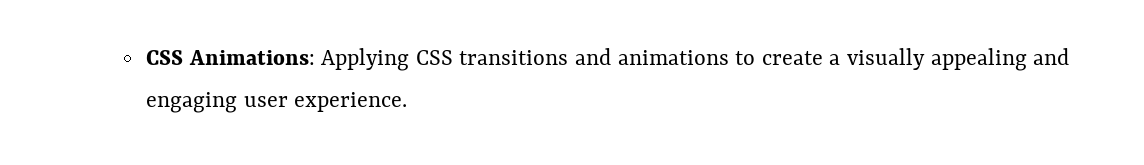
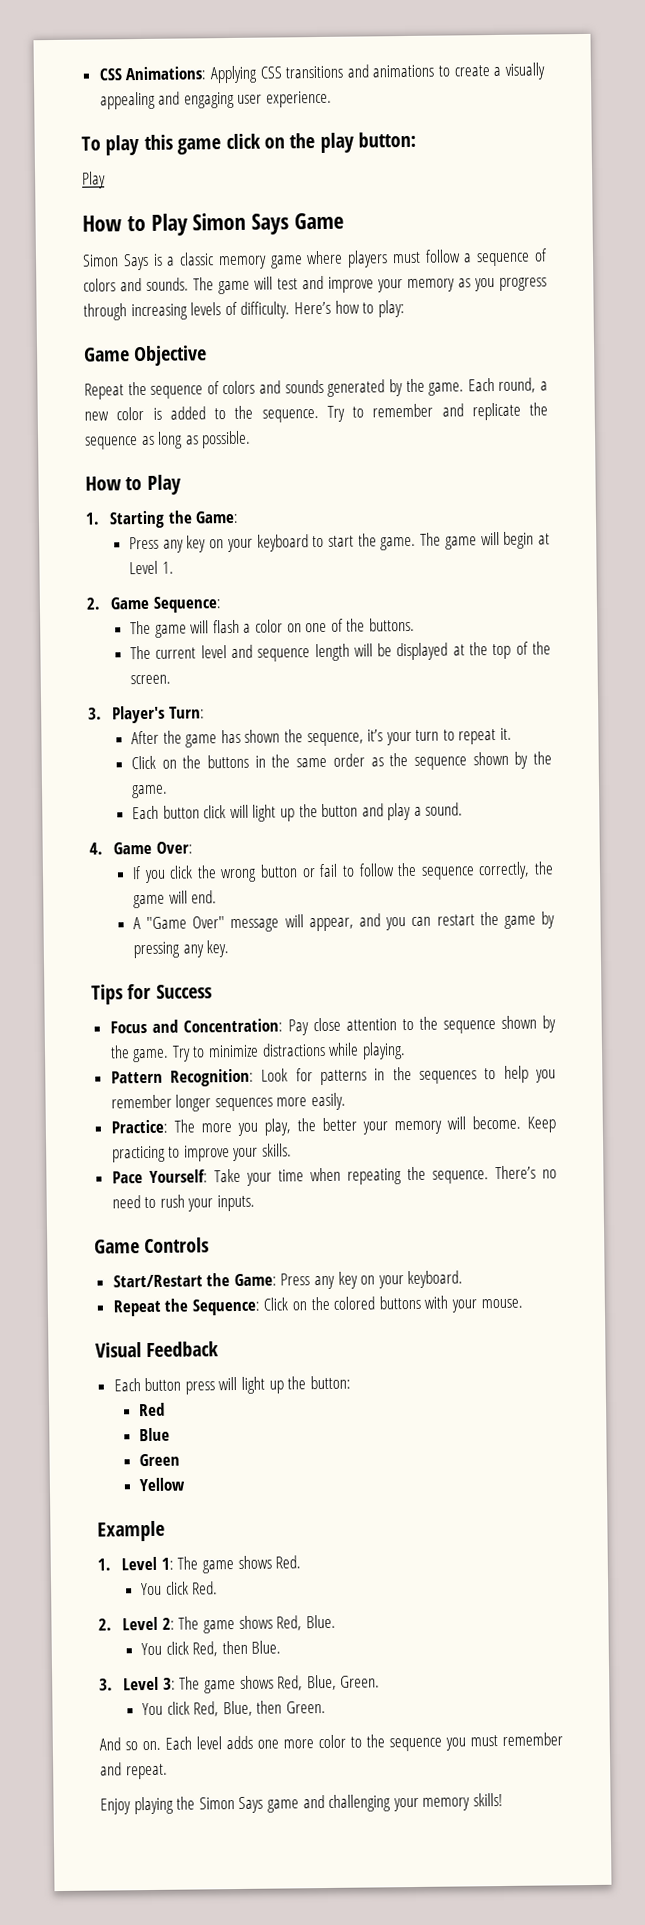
+ To play this game click on the play button:
+ Play
+ How to Play Simon Says Game
+ Simon Says is a classic memory game where players must follow a sequence of colors and sounds. The game will test and improve your memory as you progress through increasing levels of difficulty. Here’s how to play:
+ Game Objective
+ Repeat the sequence of colors and sounds generated by the game. Each round, a new color is added to the sequence. Try to remember and replicate the sequence as long as possible.
+ How to Play
+ 1. Starting the Game:
+ Press any key on your keyboard to start the game. The game will begin at Level 1.
+ 2. Game Sequence:
+ The game will flash a color on one of the buttons.
+ The current level and sequence length will be displayed at the top of the screen.
+ 3. Player's Turn:
+ After the game has shown the sequence, it’s your turn to repeat it.
+ Click on the buttons in the same order as the sequence shown by the game.
+ Each button click will light up the button and play a sound.
+ 4. Game Over:
+ If you click the wrong button or fail to follow the sequence correctly, the game will end.
+ A "Game Over" message will appear, and you can restart the game by pressing any key.
+ Tips for Success
+ Focus and Concentration: Pay close attention to the sequence shown by the game. Try to minimize distractions while playing.
+ Pattern Recognition: Look for patterns in the sequences to help you remember longer sequences more easily.
+ Practice: The more you play, the better your memory will become. Keep practicing to improve your skills.
+ Pace Yourself: Take your time when repeating the sequence. There’s no need to rush your inputs.
+ Game Controls
+ Start/Restart the Game: Press any key on your keyboard.
+ Repeat the Sequence: Click on the colored buttons with your mouse.
+ Visual Feedback
+ Each button press will light up the button:
+ Red
+ Blue
+ Green
+ Yellow
+ Example
+ 1. Level 1: The game shows Red.
+ You click Red.
+ 2. Level 2: The game shows Red, Blue.
+ You click Red, then Blue.
+ 3. Level 3: The game shows Red, Blue, Green.
+ You click Red, Blue, then Green.
+ And so on. Each level adds one more color to the sequence you must remember and repeat.
+ Enjoy playing the Simon Says game and challenging your memory skills!

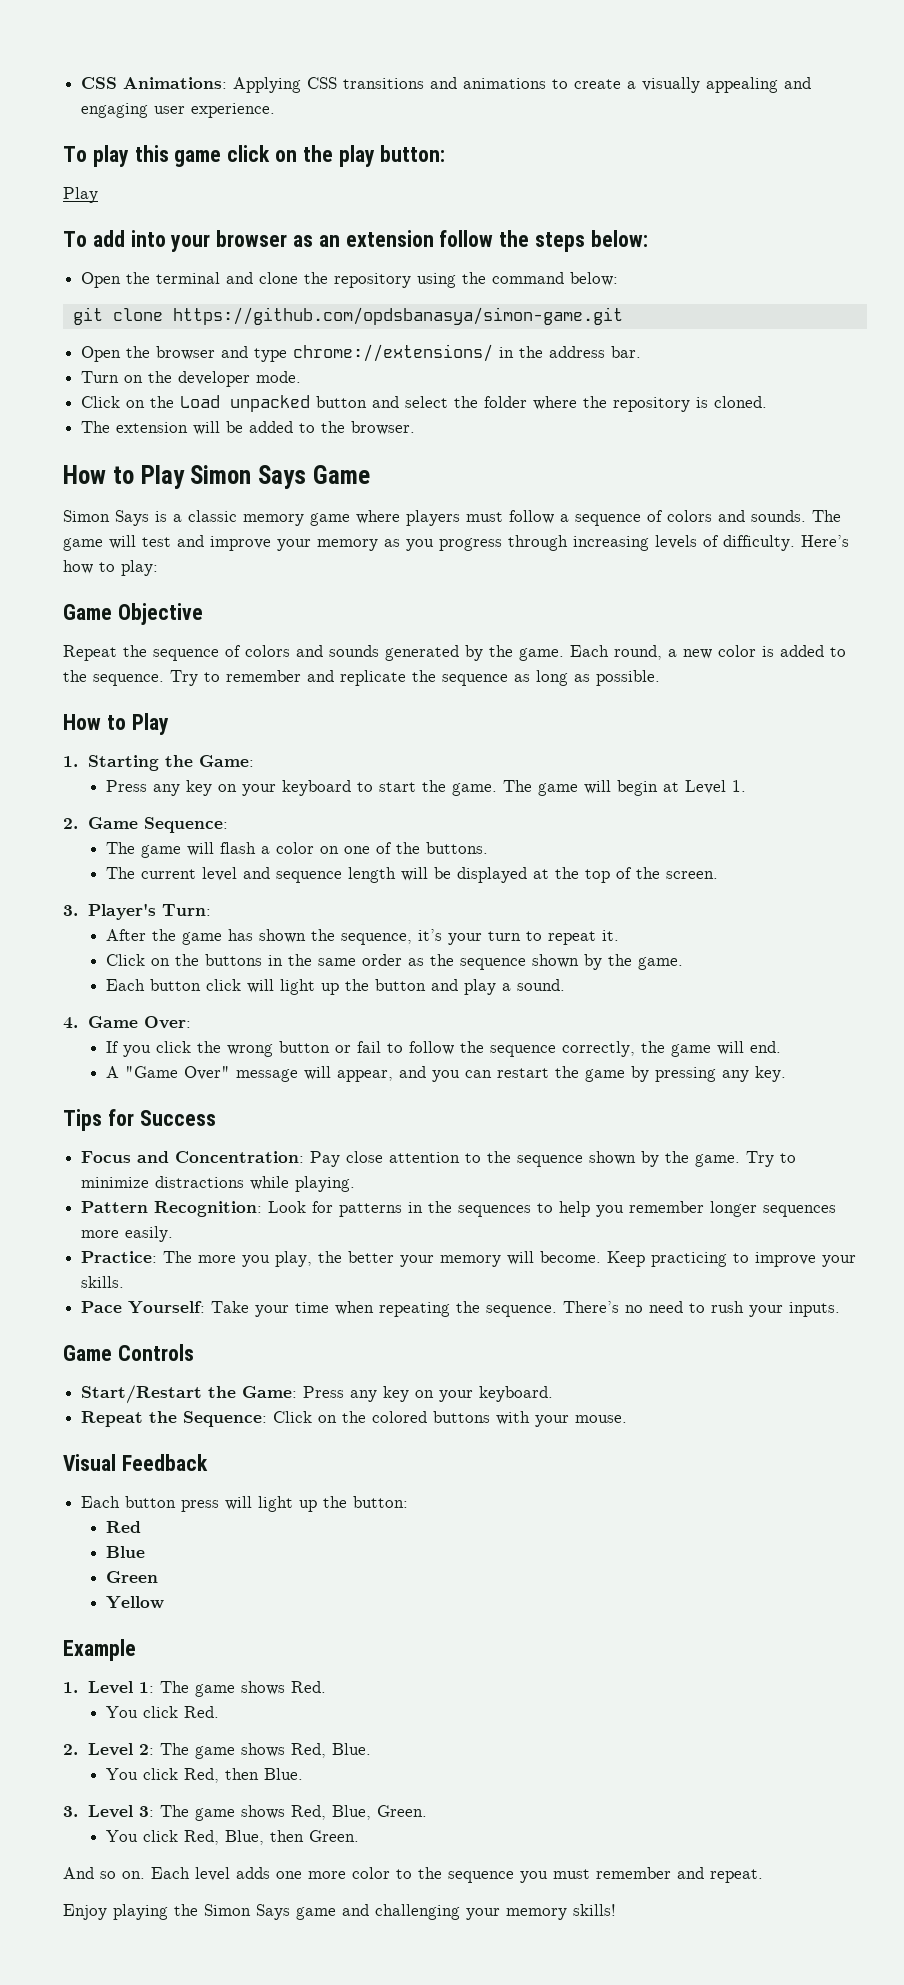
+ To add into your browser as an extension follow the steps below:
+ Open the terminal and clone the repository using the command below:
+ git clone https://github.com/opdsbanasya/simon-game.git
+ Open the browser and type chrome://extensions/ in the address bar.
+ Turn on the developer mode.
+ Click on the Load unpacked button and select the folder where the repository is cloned.
+ The extension will be added to the browser.

